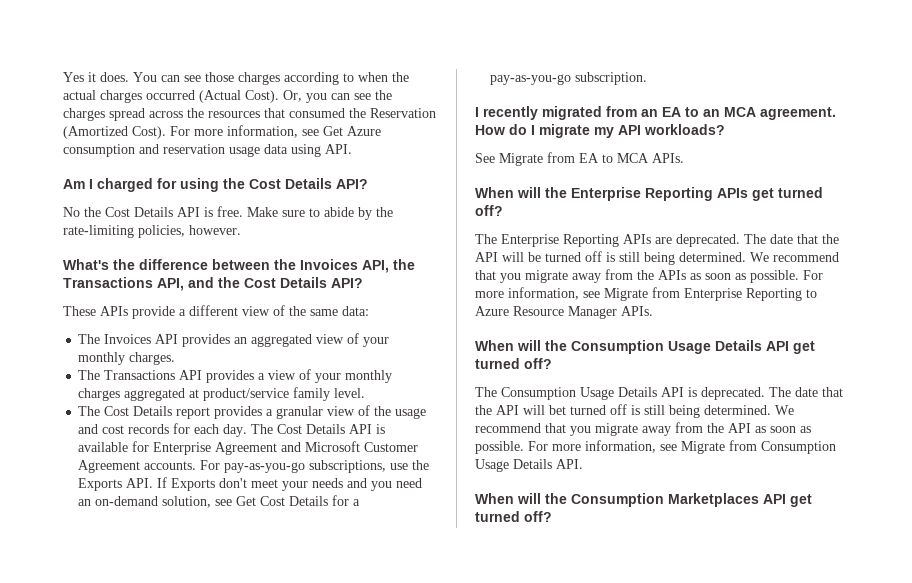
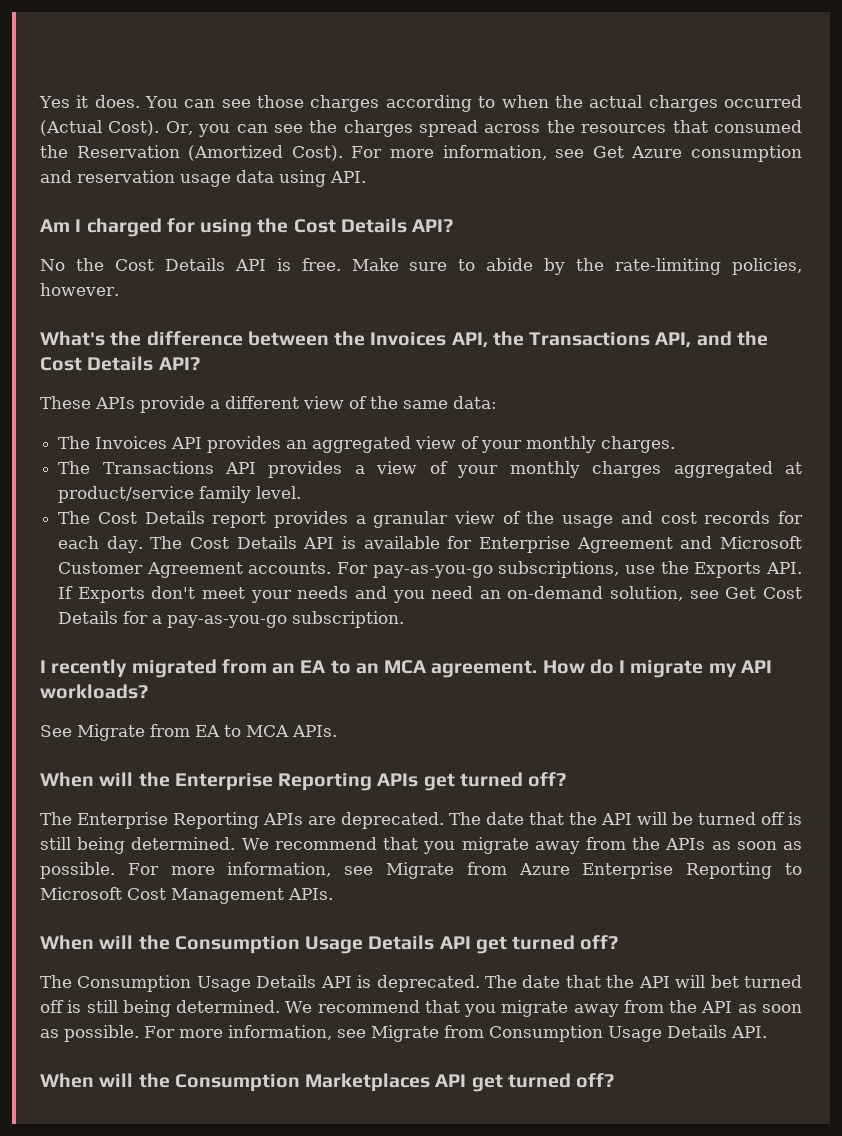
- For more information, see Migrate from Enterprise Reporting to Azure Resource Manager APIs.
+ For more information, see Migrate from Azure Enterprise Reporting to Microsoft Cost Management APIs.

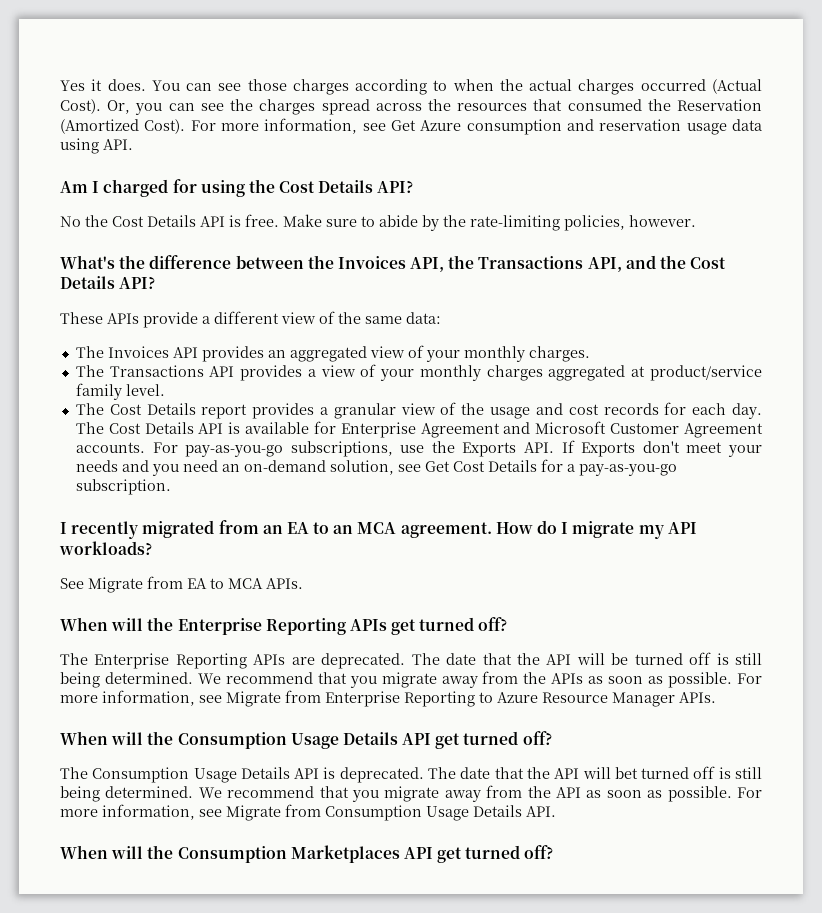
- For more information, see Migrate from Azure Enterprise Reporting to Microsoft Cost Management APIs.
+ For more information, see Migrate from Enterprise Reporting to Azure Resource Manager APIs.

